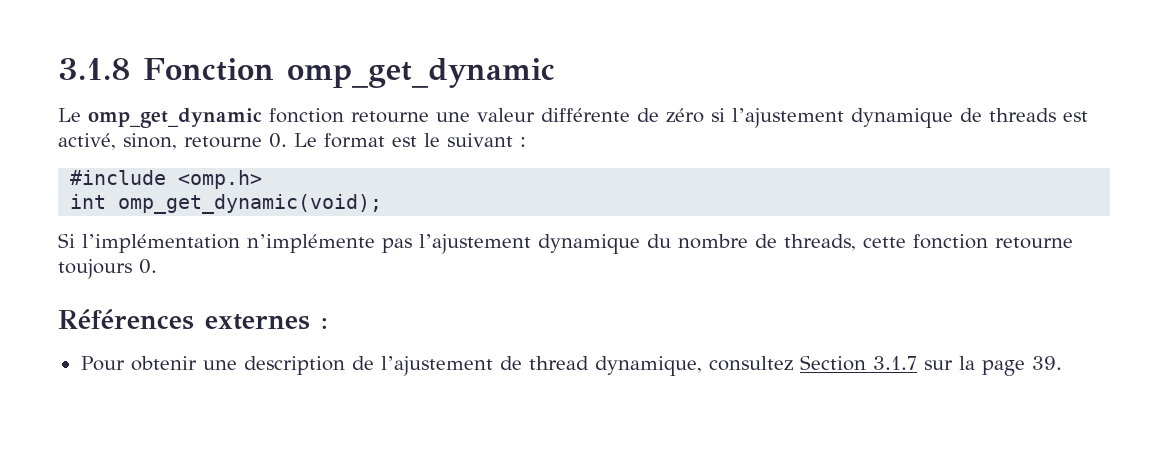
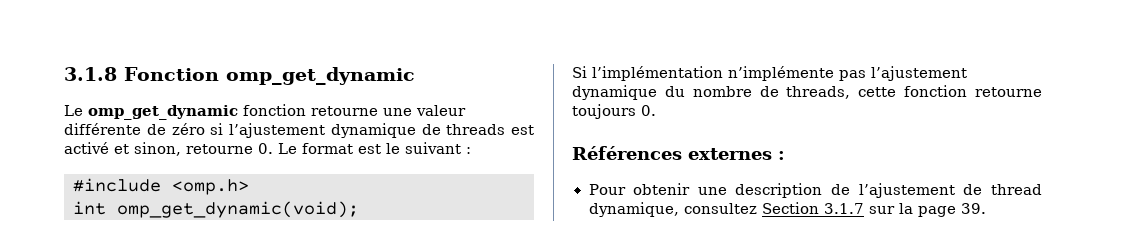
- Le omp_get_dynamic fonction retourne une valeur différente de zéro si l’ajustement dynamique de threads est activé, sinon, retourne 0. Le format est le suivant :
+ Le omp_get_dynamic fonction retourne une valeur différente de zéro si l’ajustement dynamique de threads est activé et sinon, retourne 0. Le format est le suivant :

